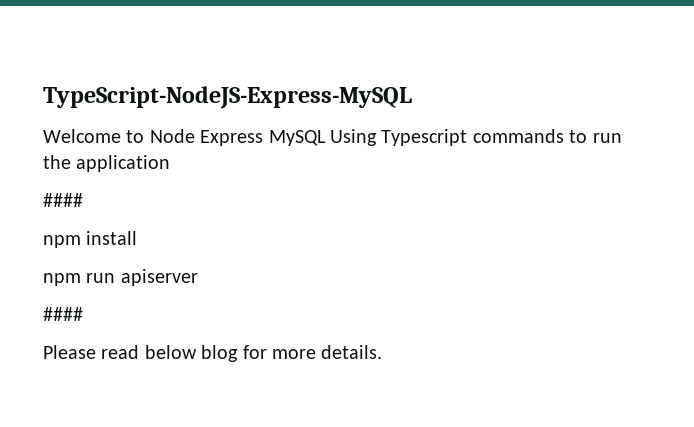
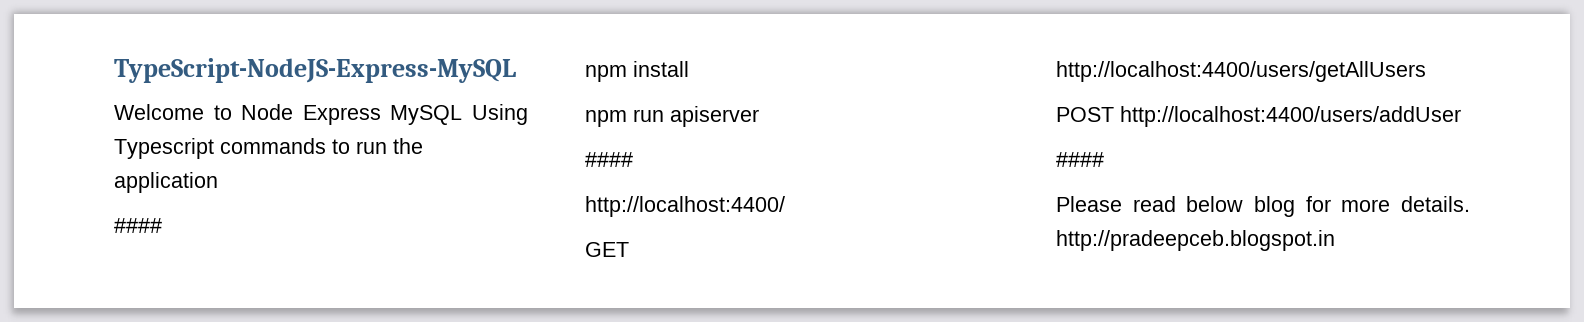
+ http://localhost:4400/
+ GET http://localhost:4400/users/getAllUsers
+ POST http://localhost:4400/users/addUser
+ ####
- Please read below blog for more details.
+ Please read below blog for more details. http://pradeepceb.blogspot.in

